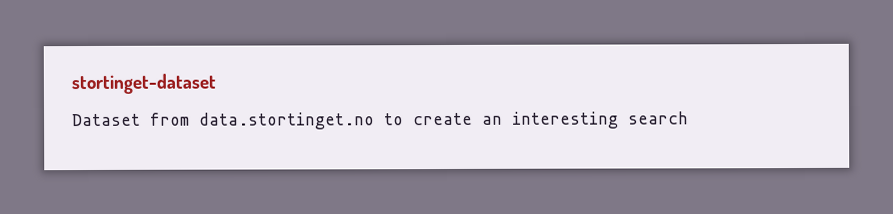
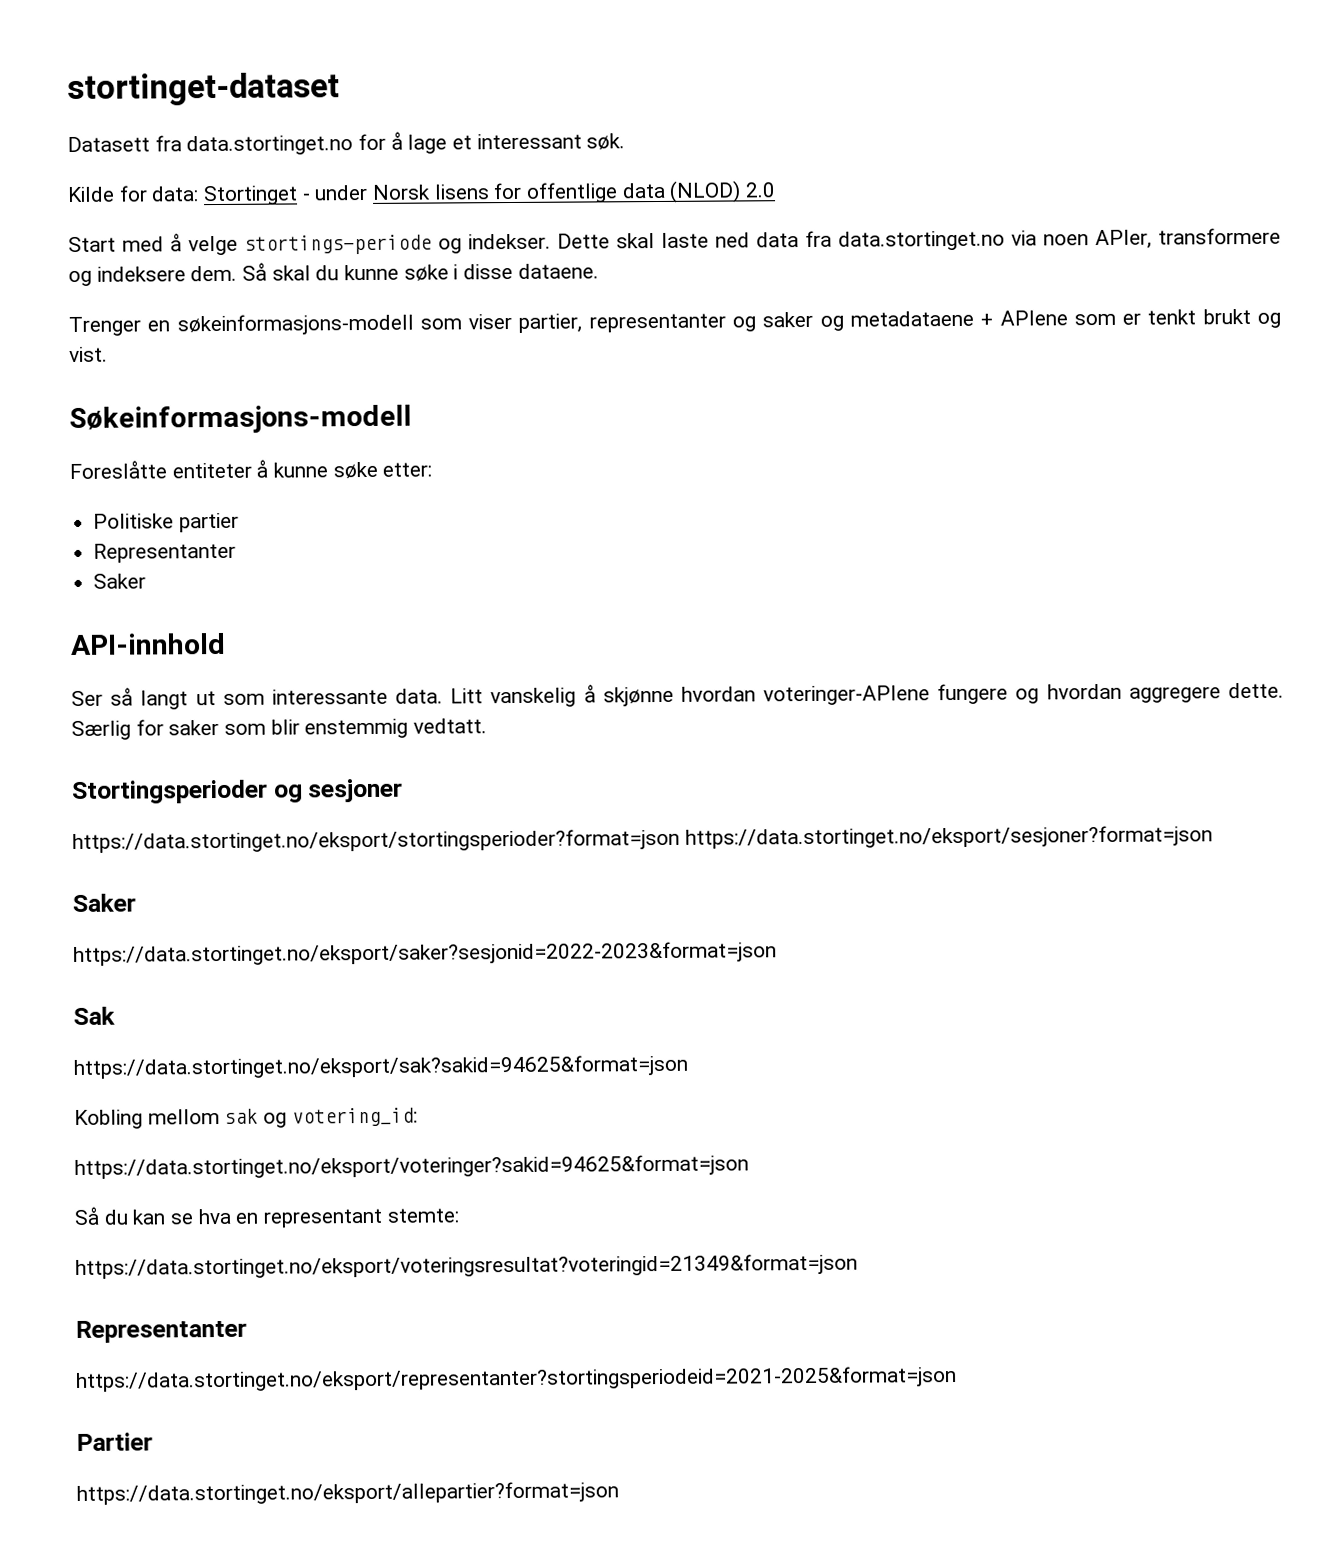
- Dataset from data.stortinget.no to create an interesting search
+ Datasett fra data.stortinget.no for å lage et interessant søk.
+ Kilde for data: Stortinget - under Norsk lisens for offentlige data (NLOD) 2.0
+ Start med å velge stortings-periode og indekser. Dette skal laste ned data fra data.stortinget.no via noen APIer, transformere og indeksere dem. Så skal du kunne søke i disse dataene.
+ Trenger en søkeinformasjons-modell som viser partier, representanter og saker og metadataene + APIene som er tenkt brukt og vist.
+ Søkeinformasjons-modell
+ Foreslåtte entiteter å kunne søke etter:
+ Politiske partier
+ Representanter
+ Saker
+ API-innhold
+ Ser så langt ut som interessante data. Litt vanskelig å skjønne hvordan voteringer-APIene fungere og hvordan aggregere dette. Særlig for saker som blir enstemmig vedtatt.
+ Stortingsperioder og sesjoner
+ https://data.stortinget.no/eksport/stortingsperioder?format=json https://data.stortinget.no/eksport/sesjoner?format=json
+ Saker
+ https://data.stortinget.no/eksport/saker?sesjonid=2022-2023&format=json
+ Sak
+ https://data.stortinget.no/eksport/sak?sakid=94625&format=json
+ Kobling mellom sak og votering_id:
+ https://data.stortinget.no/eksport/voteringer?sakid=94625&format=json
+ Så du kan se hva en representant stemte:
+ https://data.stortinget.no/eksport/voteringsresultat?voteringid=21349&format=json
+ Representanter
+ https://data.stortinget.no/eksport/representanter?stortingsperiodeid=2021-2025&format=json
+ Partier
+ https://data.stortinget.no/eksport/allepartier?format=json

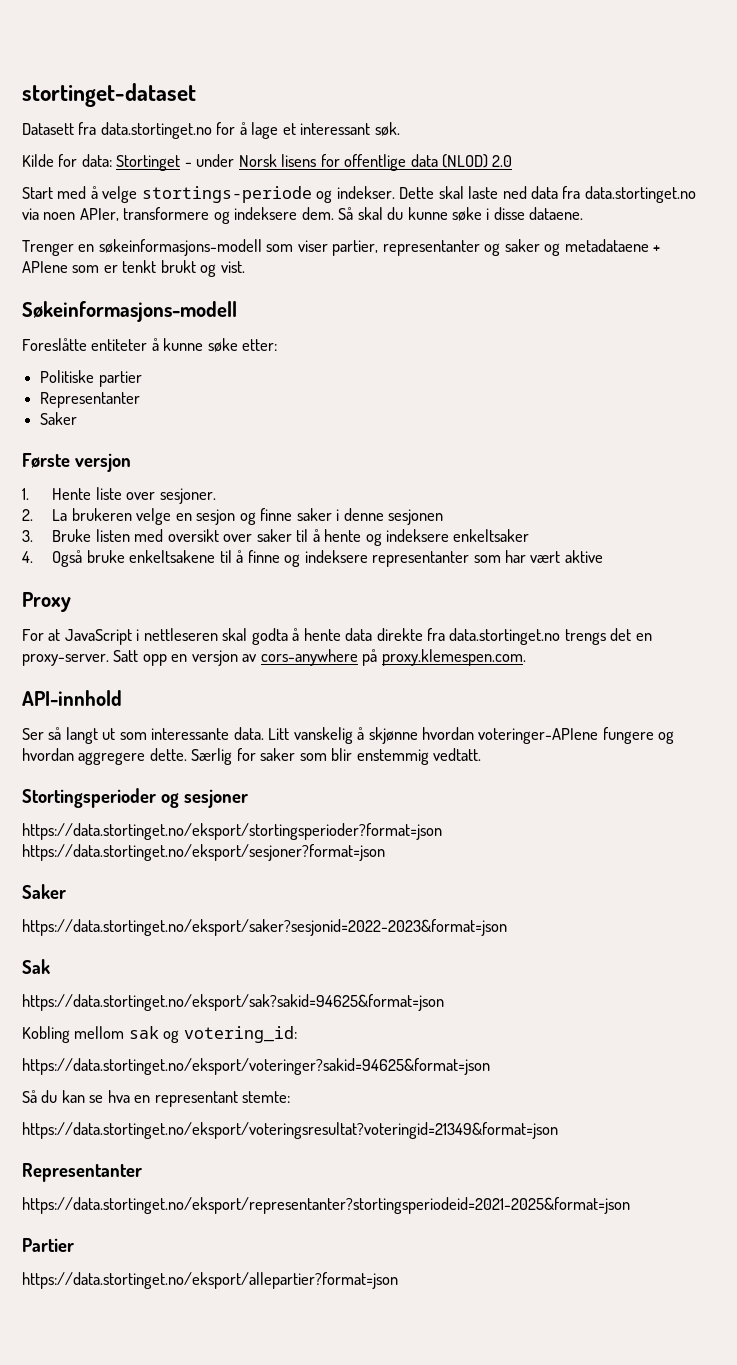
+ Første versjon
+ 1. Hente liste over sesjoner.
+ 2. La brukeren velge en sesjon og finne saker i denne sesjonen
+ 3. Bruke listen med oversikt over saker til å hente og indeksere enkeltsaker
+ 4. Også bruke enkeltsakene til å finne og indeksere representanter som har vært aktive
+ Proxy
+ For at JavaScript i nettleseren skal godta å hente data direkte fra data.stortinget.no trengs det en proxy-server. Satt opp en versjon av cors-anywhere på proxy.klemespen.com.

